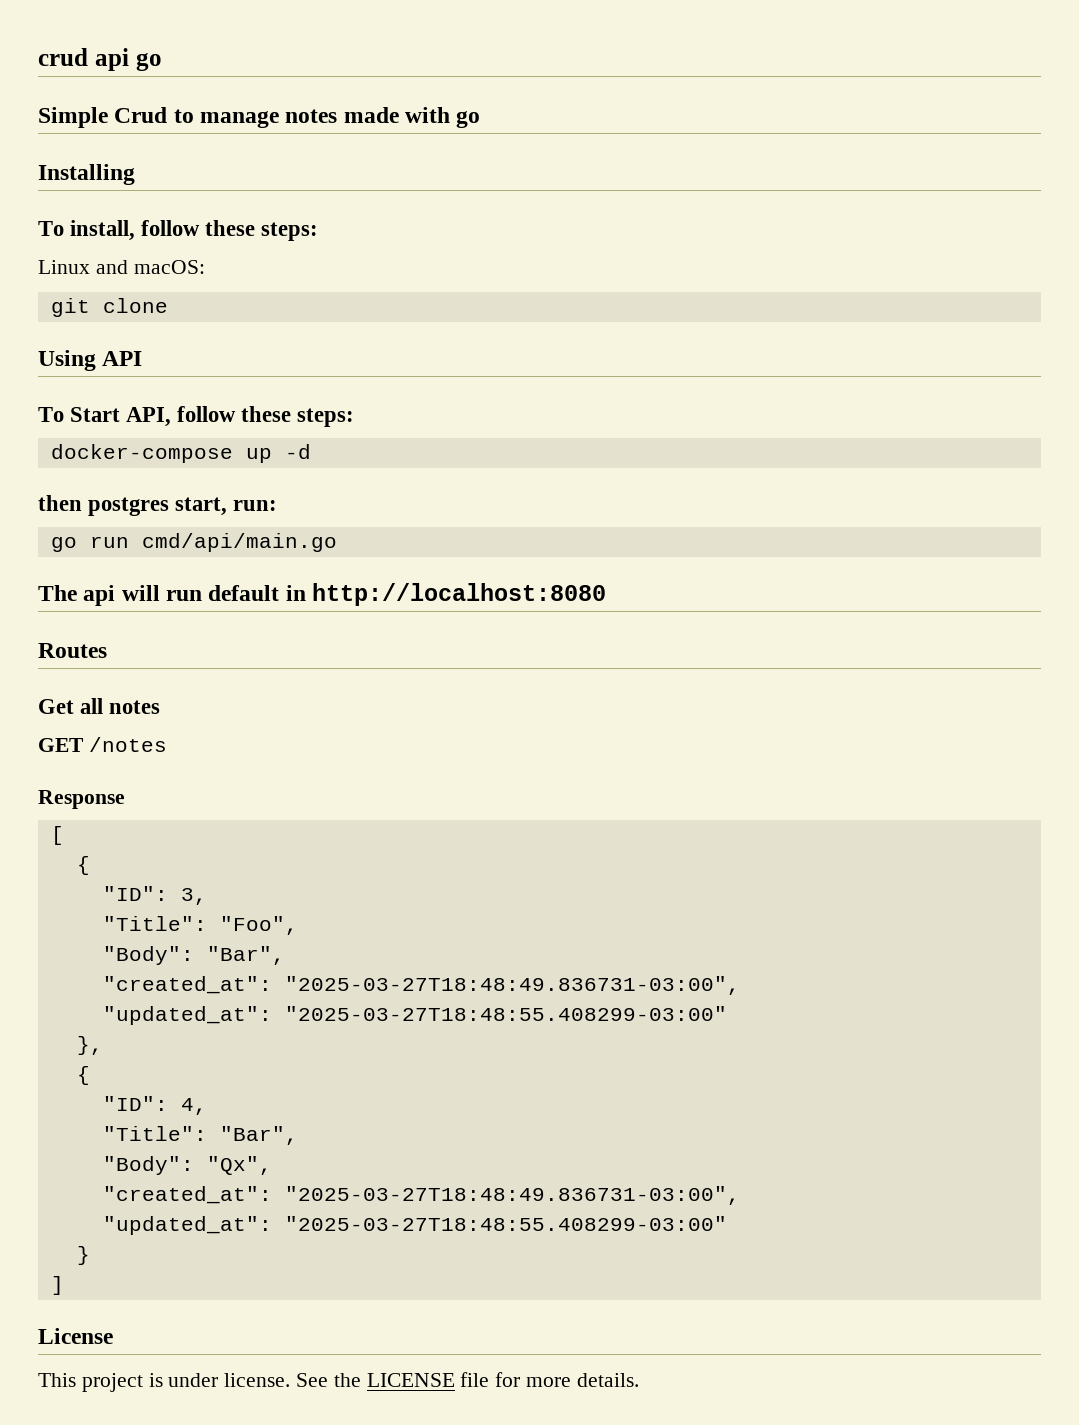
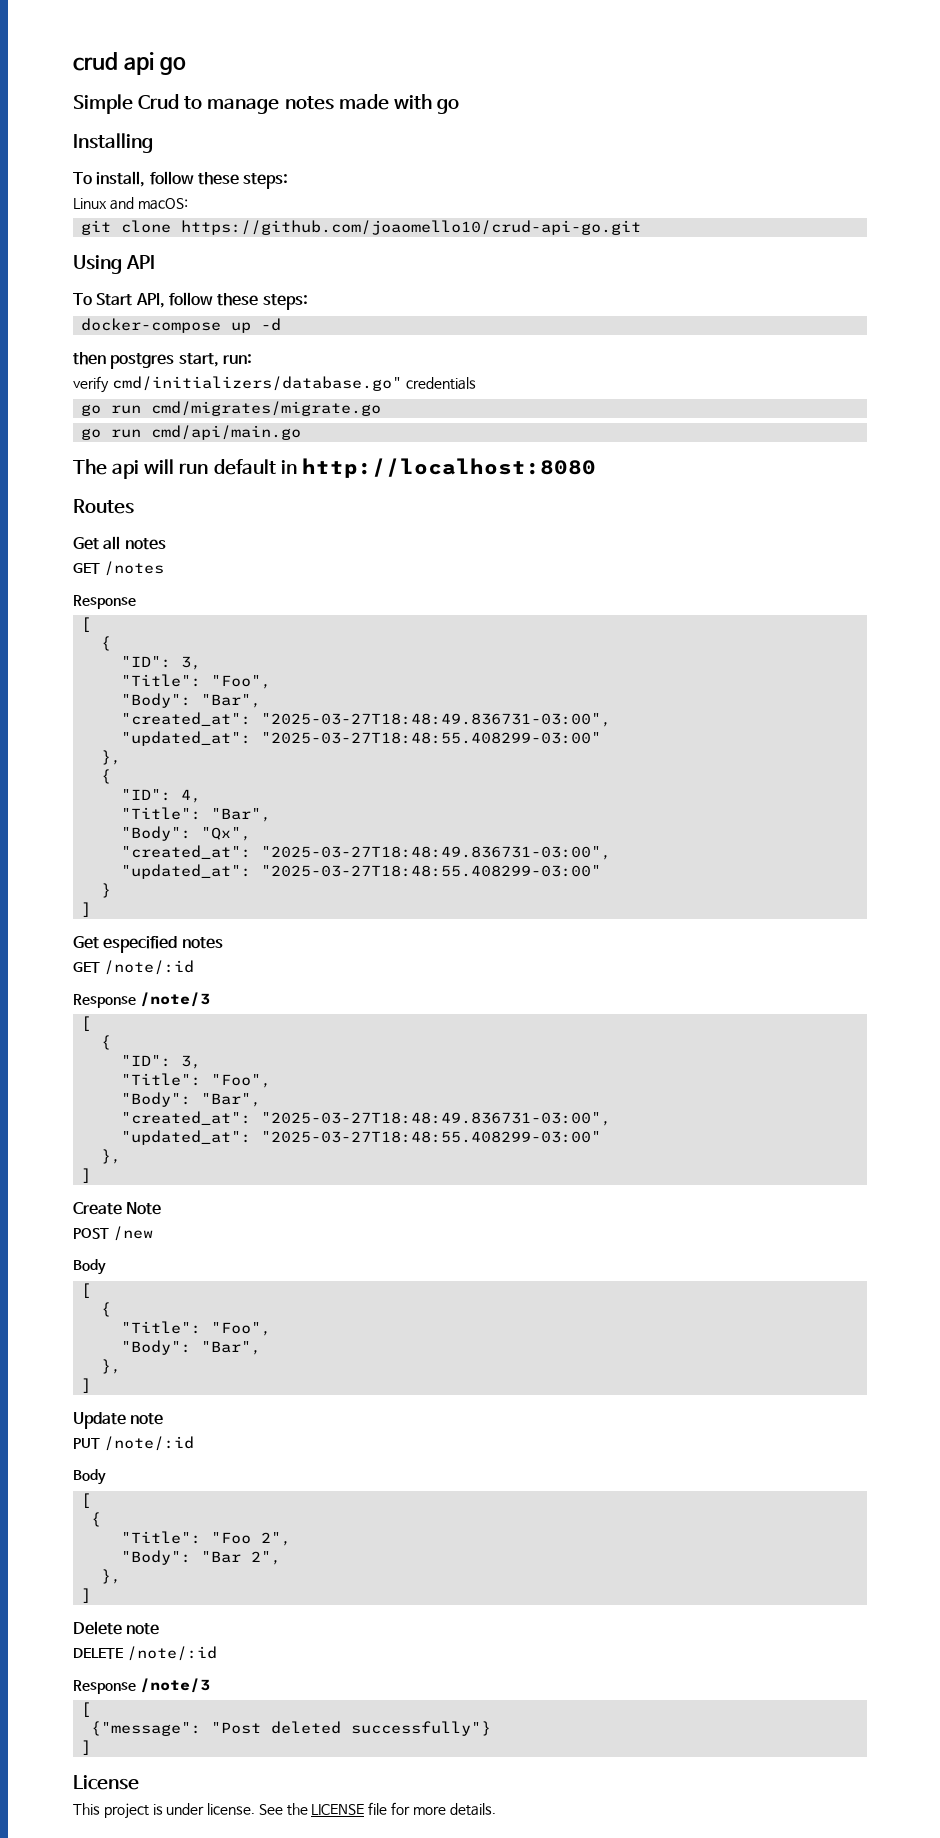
- git clone
+ git clone https://github.com/joaomello10/crud-api-go.git
+ verify cmd/initializers/database.go" credentials
+ go run cmd/migrates/migrate.go
+ Get especified notes
+ GET /note/:id
+ Response /note/3
+ [
+ {
+ "ID": 3,
+ "Title": "Foo",
+ "Body": "Bar",
+ "created_at": "2025-03-27T18:48:49.836731-03:00",
+ "updated_at": "2025-03-27T18:48:55.408299-03:00"
+ },
+ ]
+ Create Note
+ POST /new
+ Body
+ [
+ {
+ "Title": "Foo",
+ "Body": "Bar",
+ },
+ ]
+ Update note
+ PUT /note/:id
+ Body
+ [
+ {
+ "Title": "Foo 2",
+ "Body": "Bar 2",
+ },
+ ]
+ Delete note
+ DELETE /note/:id
+ Response /note/3
+ [
+ {"message": "Post deleted successfully"}
+ ]

